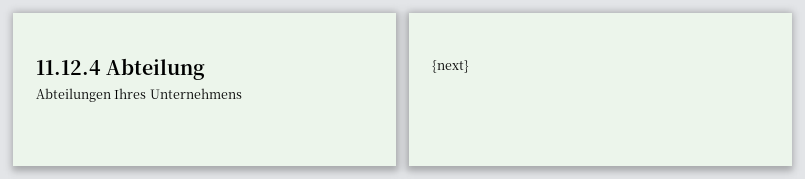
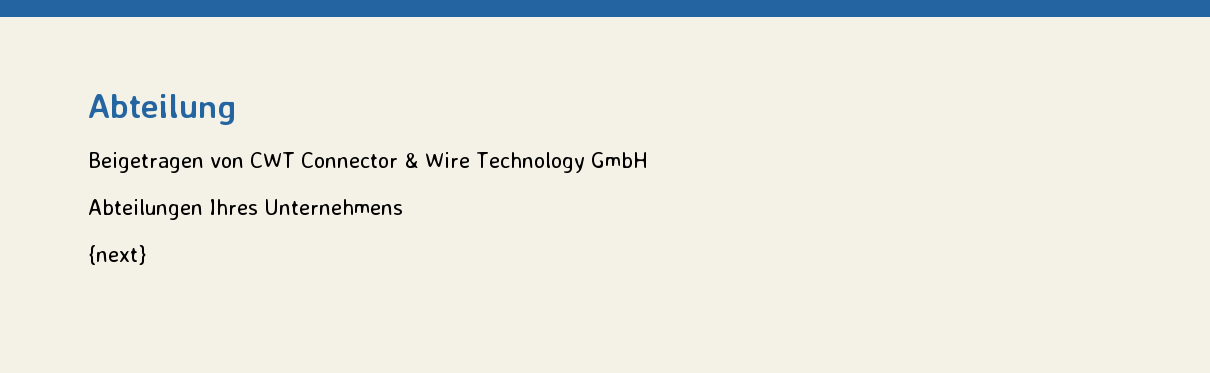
- 11.12.4 Abteilung
+ Abteilung
+ Beigetragen von CWT Connector & Wire Technology GmbH

